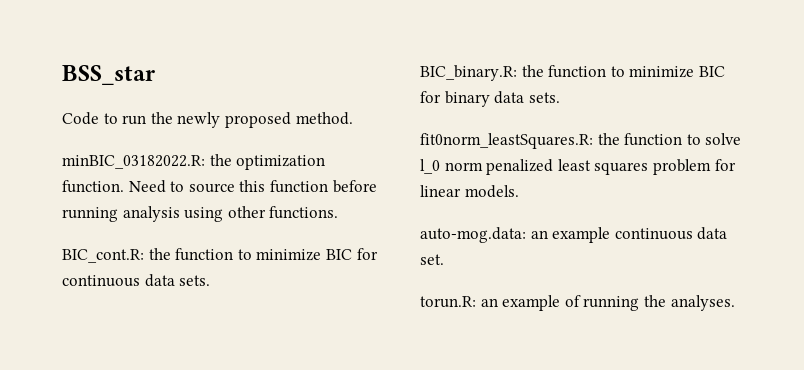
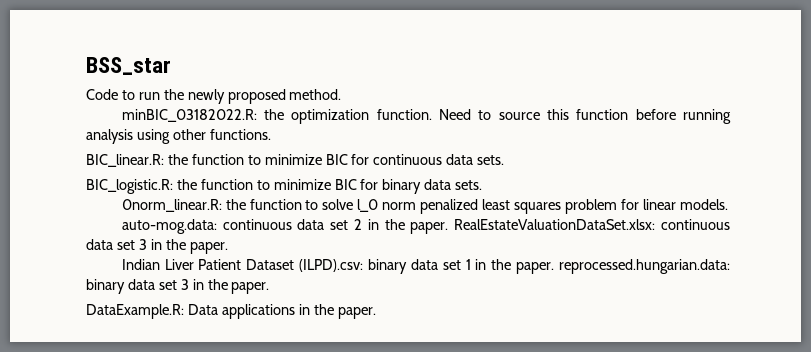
- BIC_cont.R: the function to minimize BIC for continuous data sets.
+ BIC_linear.R: the function to minimize BIC for continuous data sets.
- BIC_binary.R: the function to minimize BIC for binary data sets.
+ BIC_logistic.R: the function to minimize BIC for binary data sets.
- fit0norm_leastSquares.R: the function to solve l_0 norm penalized least squares problem for linear models.
+ 0norm_linear.R: the function to solve l_0 norm penalized least squares problem for linear models.
- auto-mog.data: an example continuous data set.
- torun.R: an example of running the analyses.
+ auto-mog.data: continuous data set 2 in the paper. RealEstateValuationDataSet.xlsx: continuous data set 3 in the paper.
+ Indian Liver Patient Dataset (ILPD).csv: binary data set 1 in the paper. reprocessed.hungarian.data: binary data set 3 in the paper.
+ DataExample.R: Data applications in the paper.

